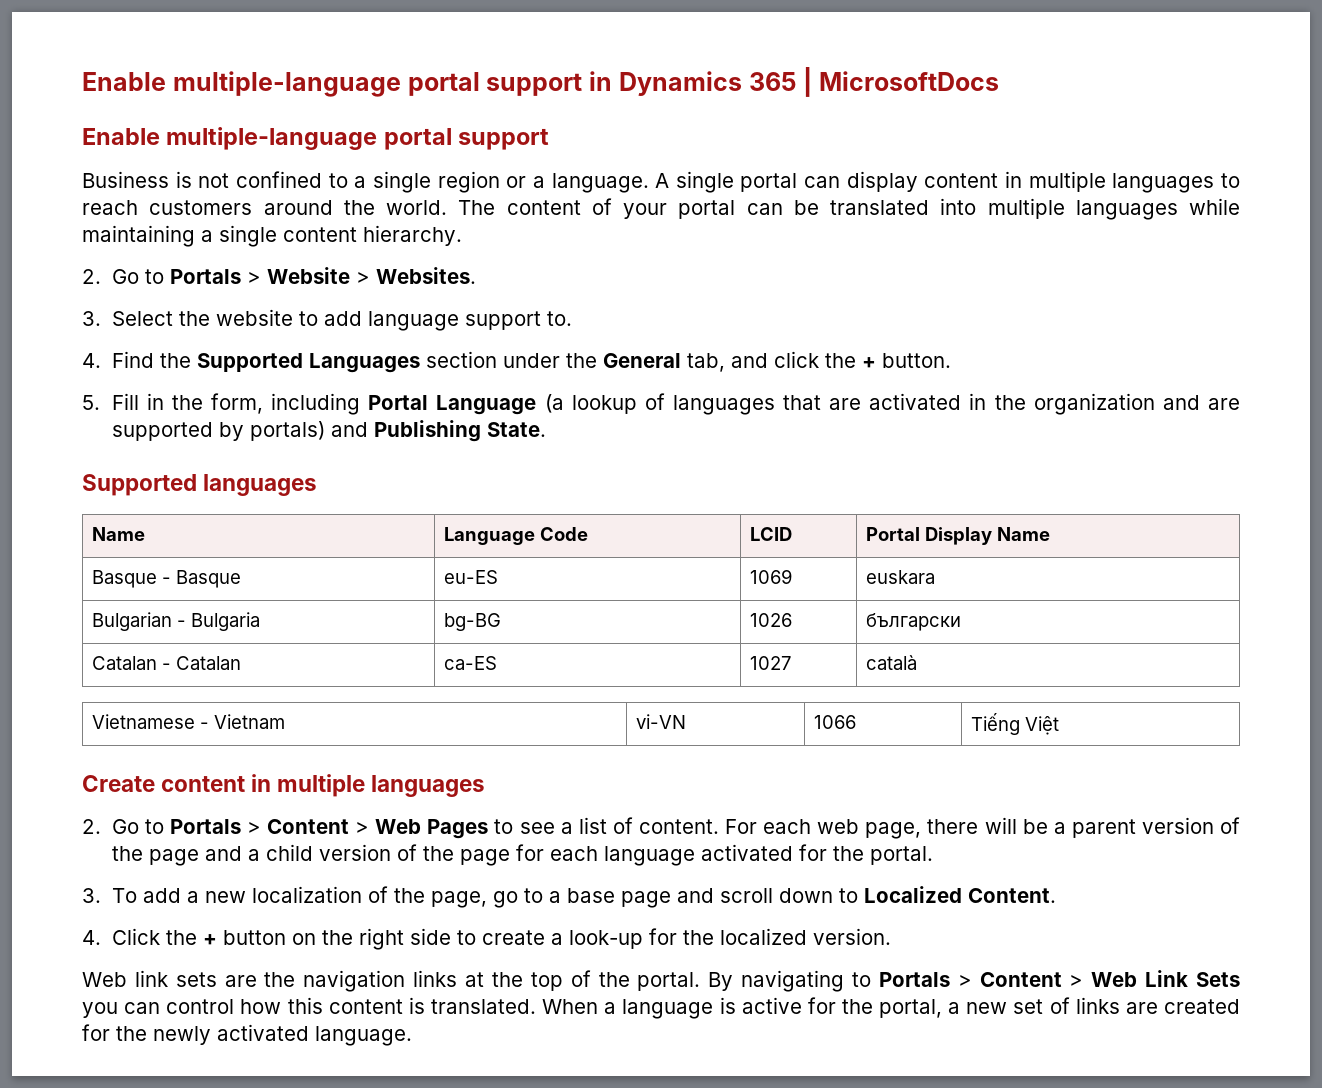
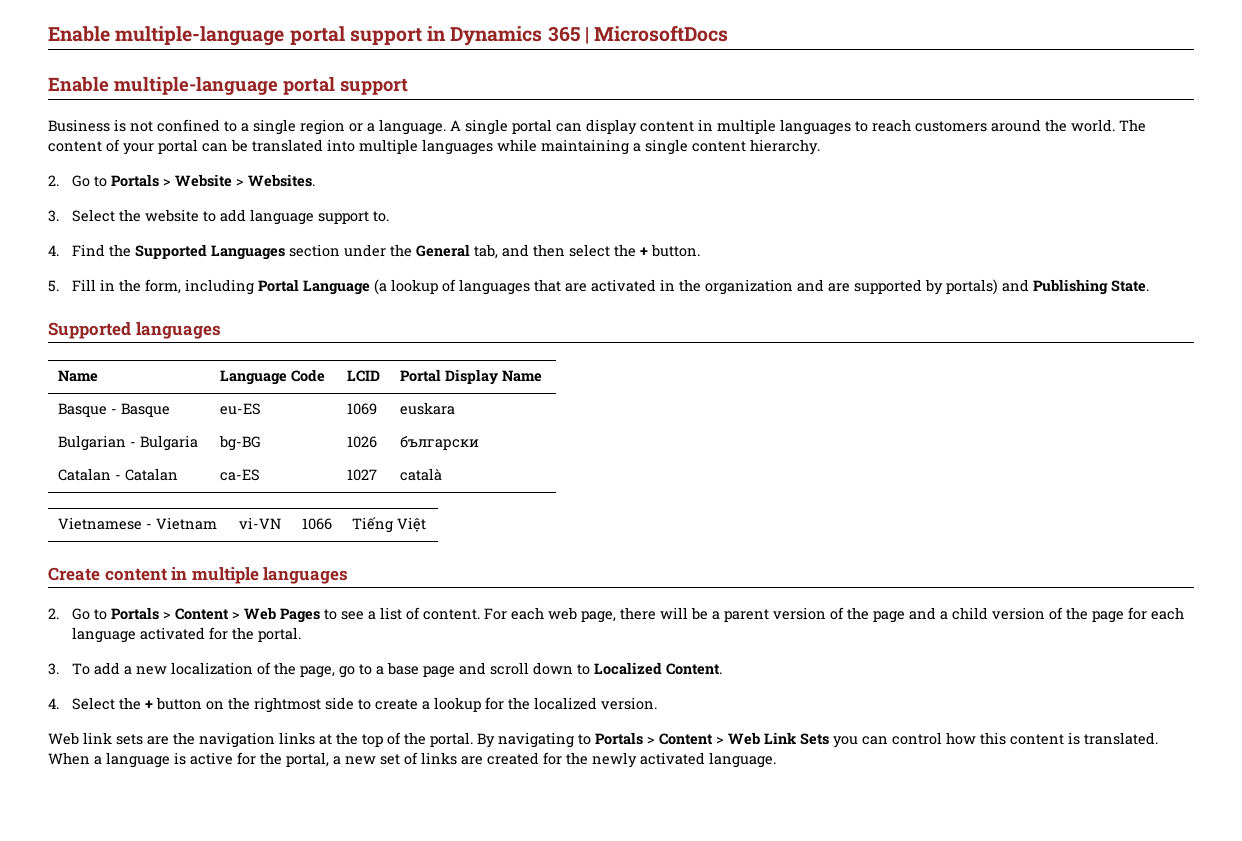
- 4. Find the Supported Languages section under the General tab, and click the + button.
+ 4. Find the Supported Languages section under the General tab, and then select the + button.
- 4. Click the + button on the right side to create a look-up for the localized version.
+ 4. Select the + button on the rightmost side to create a lookup for the localized version.

